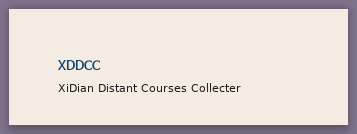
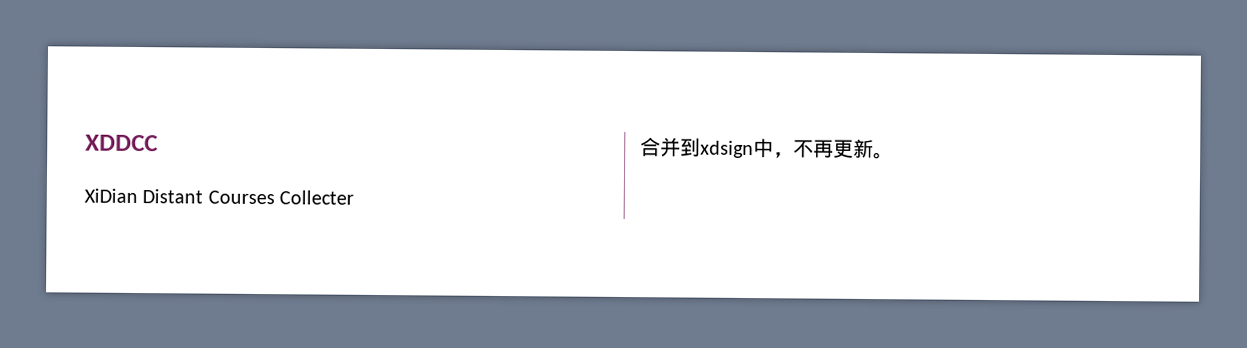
+ 合并到xdsign中，不再更新。

